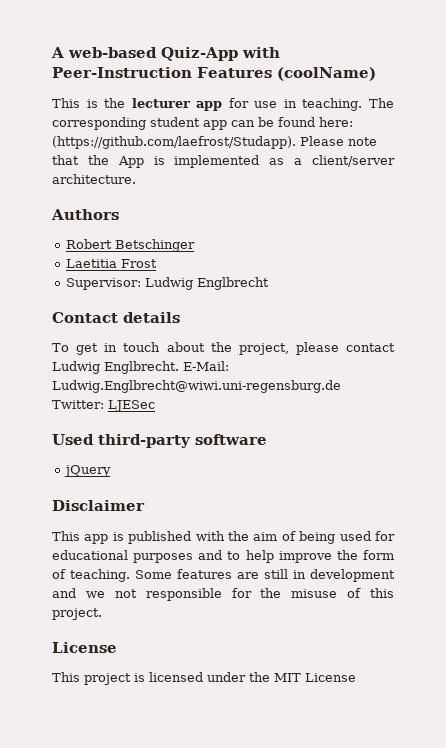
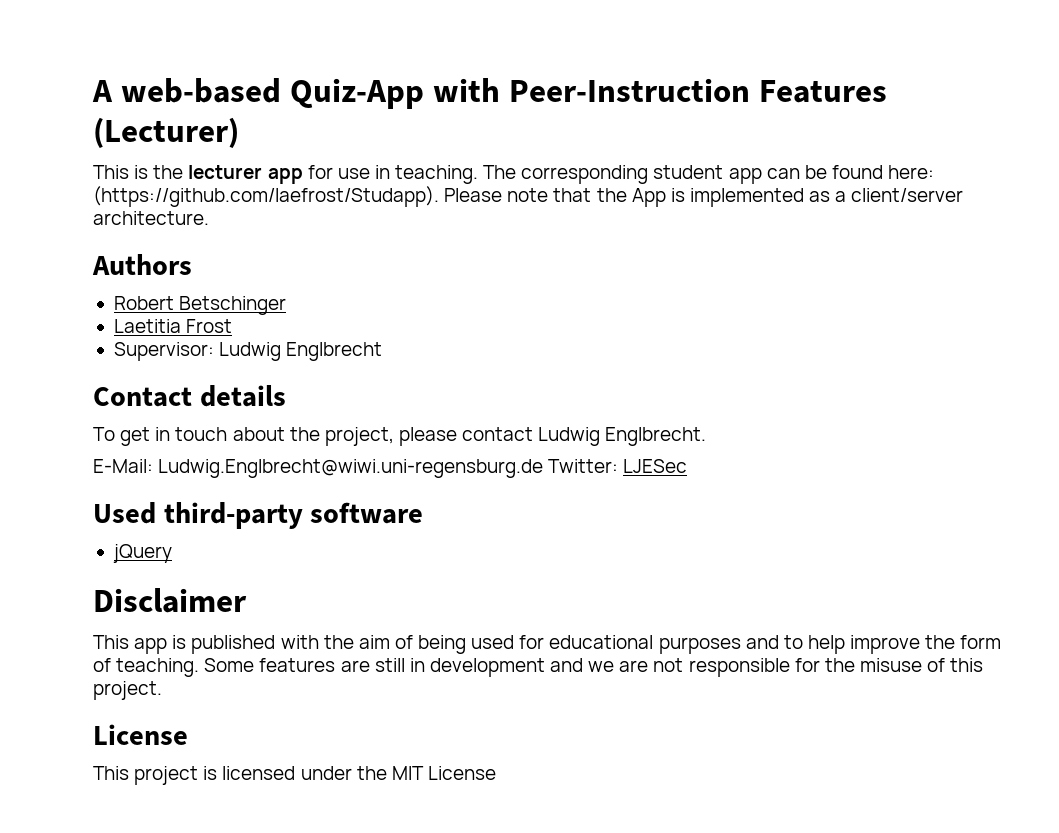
- A web-based Quiz-App with Peer-Instruction Features (coolName)
+ A web-based Quiz-App with Peer-Instruction Features (Lecturer)
- To get in touch about the project, please contact Ludwig Englbrecht. E-Mail: Ludwig.Englbrecht@wiwi.uni-regensburg.de Twitter: LJESec
+ To get in touch about the project, please contact Ludwig Englbrecht.
+ E-Mail: Ludwig.Englbrecht@wiwi.uni-regensburg.de Twitter: LJESec
- Some features are still in development and we not responsible for the misuse of this project.
+ Some features are still in development and we are not responsible for the misuse of this project.

